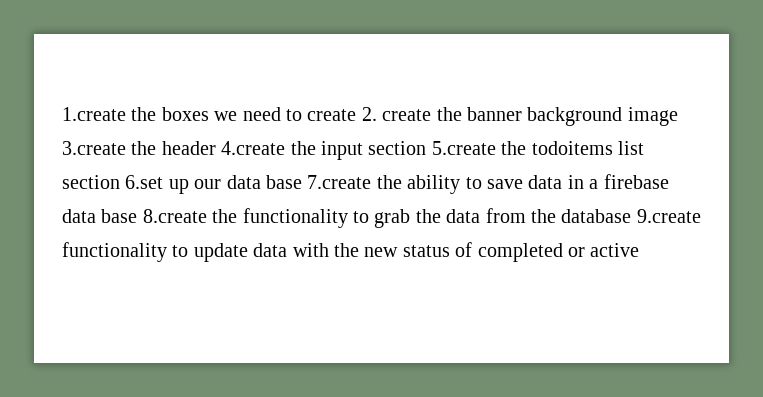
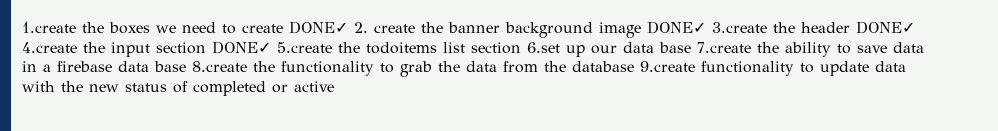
- 1.create the boxes we need to create 2. create the banner background image 3.create the header 4.create the input section 5.create the todoitems list section 6.set up our data base 7.create the ability to save data in a firebase data base 8.create the functionality to grab the data from the database 9.create functionality to update data with the new status of completed or active
+ 1.create the boxes we need to create DONE✓ 2. create the banner background image DONE✓ 3.create the header DONE✓ 4.create the input section DONE✓ 5.create the todoitems list section 6.set up our data base 7.create the ability to save data in a firebase data base 8.create the functionality to grab the data from the database 9.create functionality to update data with the new status of completed or active

